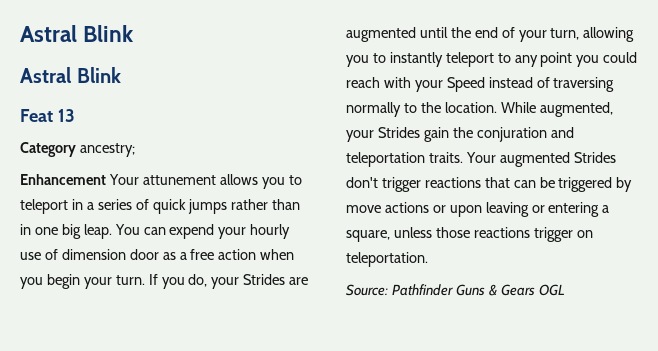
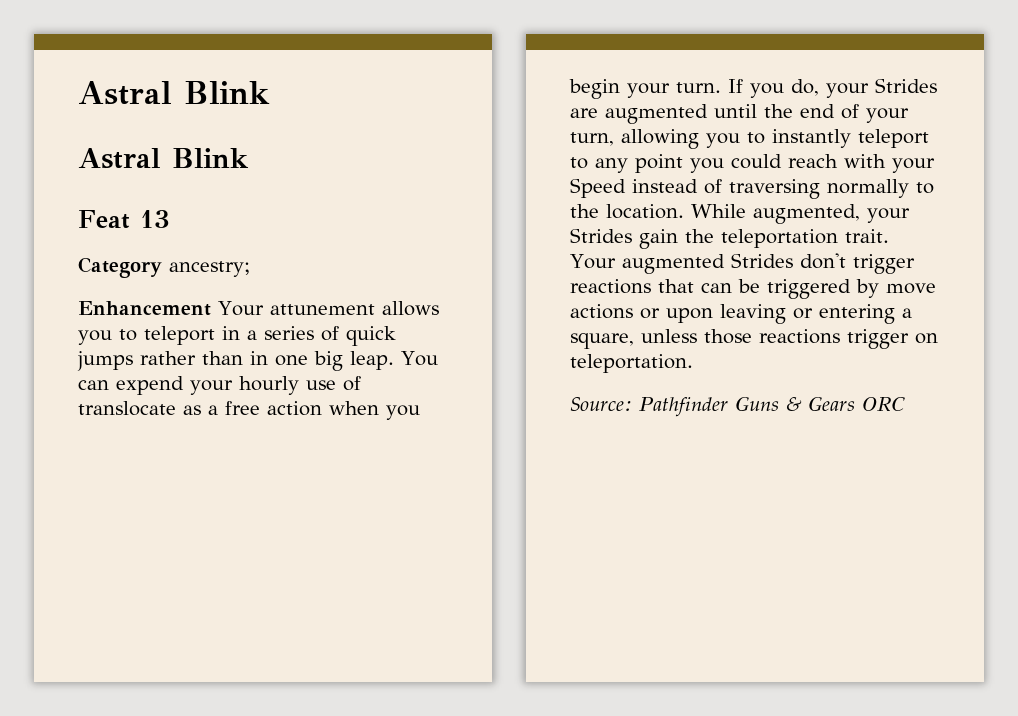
- You can expend your hourly use of dimension door as a free action when you begin your turn.
+ You can expend your hourly use of translocate as a free action when you begin your turn.
- While augmented, your Strides gain the conjuration and teleportation traits.
+ While augmented, your Strides gain the teleportation trait.
- Source: Pathfinder Guns & Gears OGL
+ Source: Pathfinder Guns & Gears ORC

